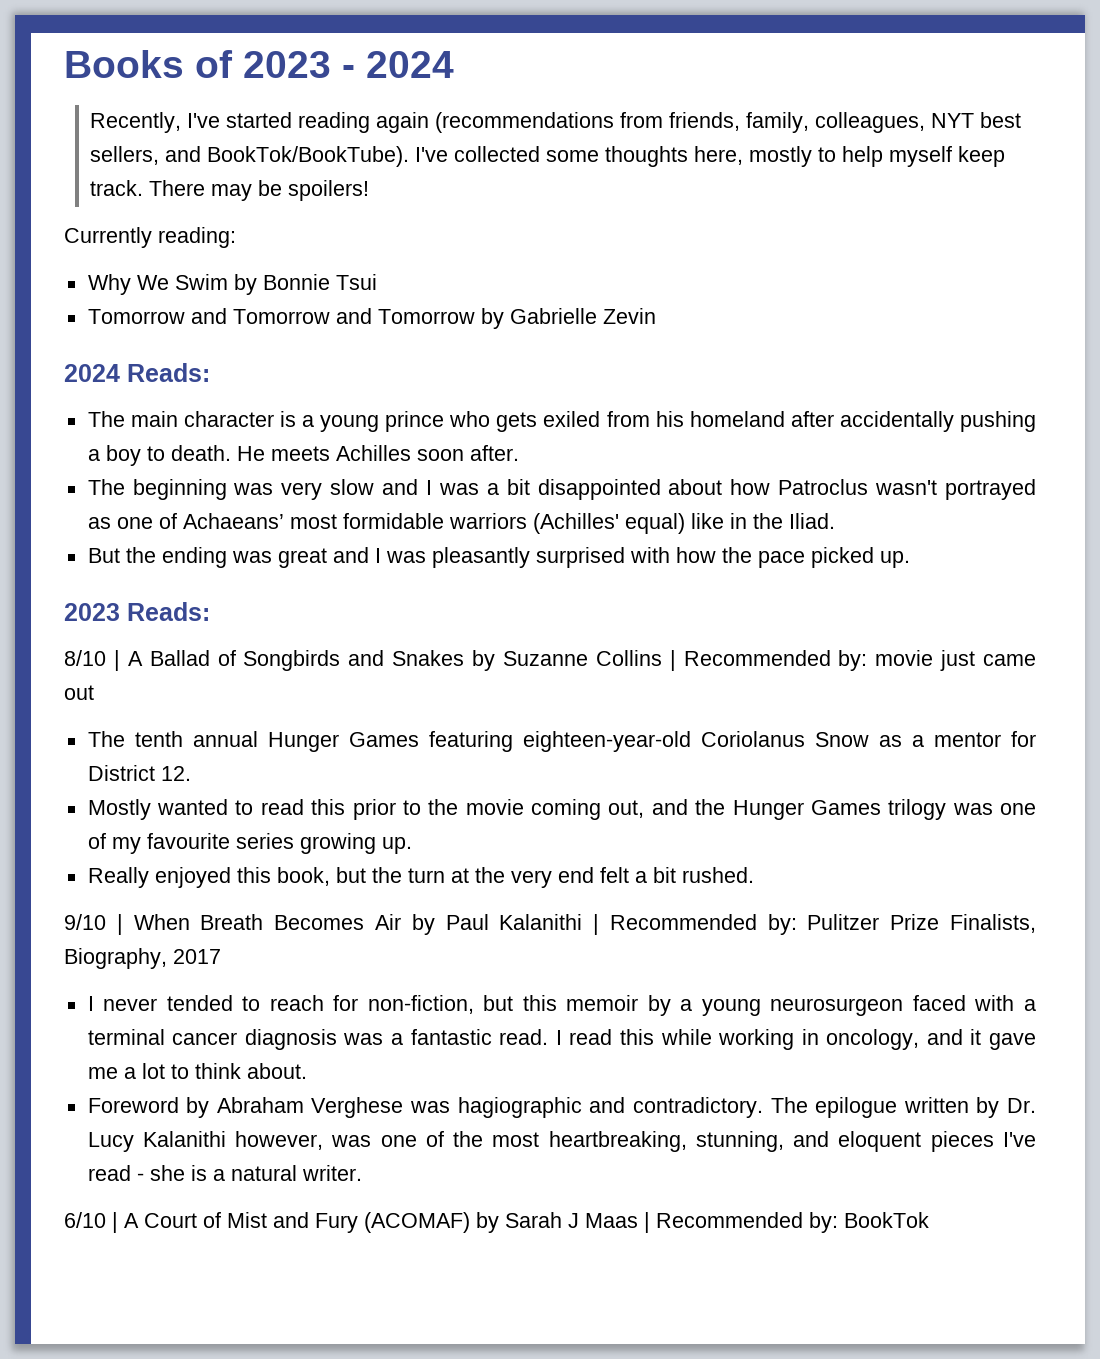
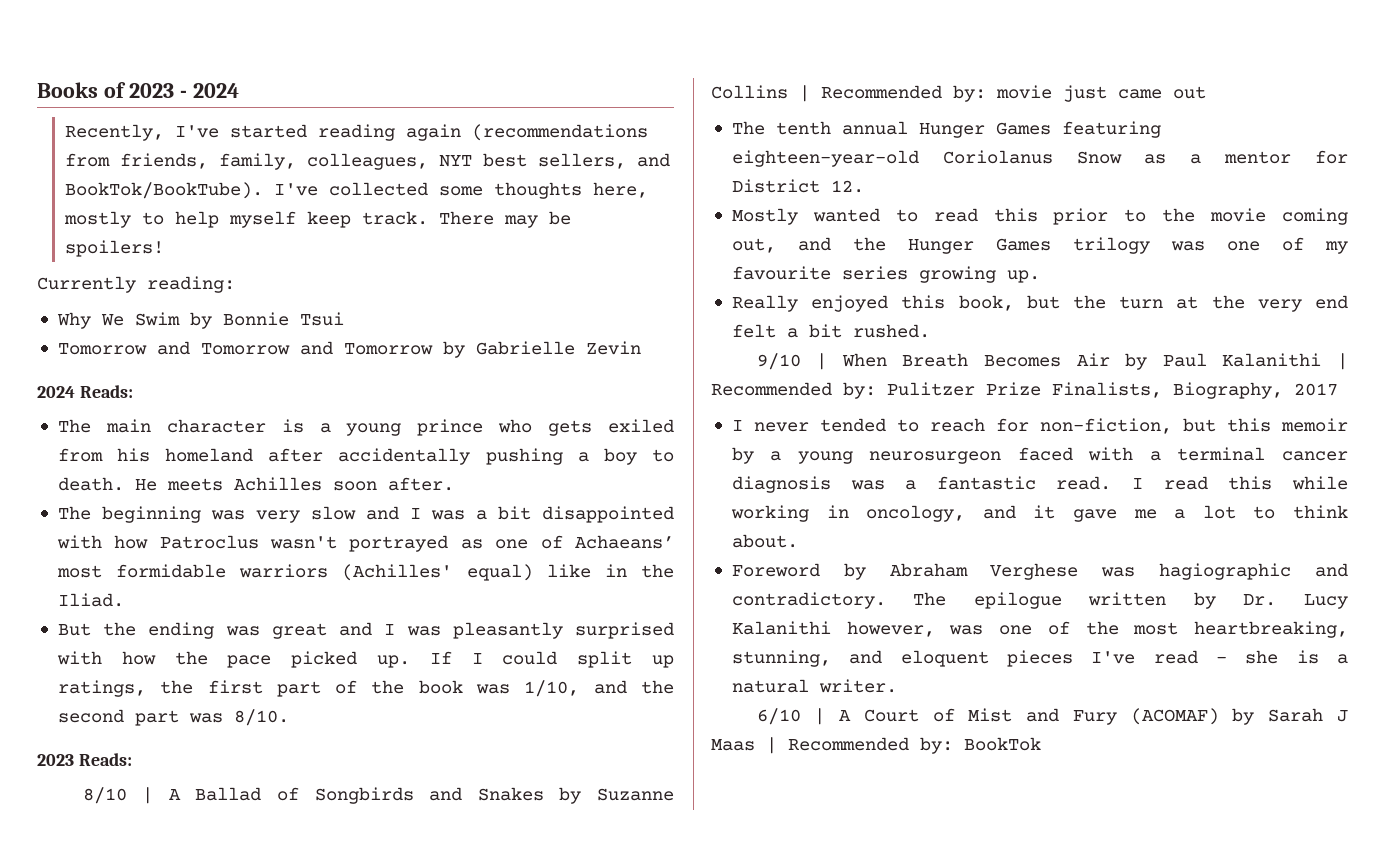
- The beginning was very slow and I was a bit disappointed about how Patroclus wasn't portrayed as one of Achaeans’ most formidable warriors (Achilles' equal) like in the Iliad.
+ The beginning was very slow and I was a bit disappointed with how Patroclus wasn't portrayed as one of Achaeans’ most formidable warriors (Achilles' equal) like in the Iliad.
+ If I could split up ratings, the first part of the book was 1/10, and the second part was 8/10.

